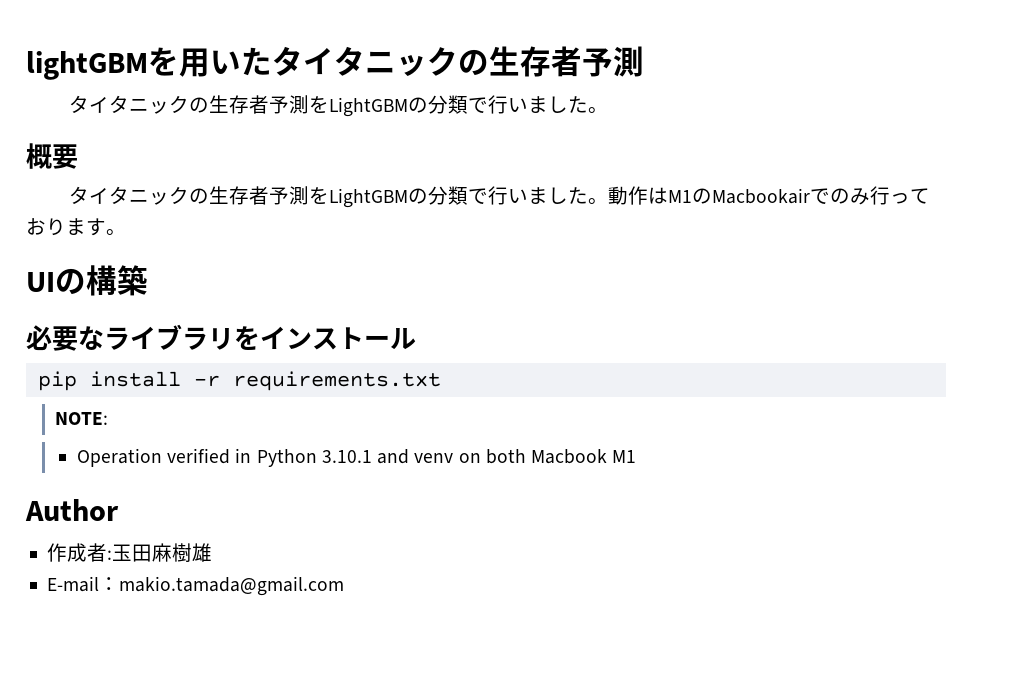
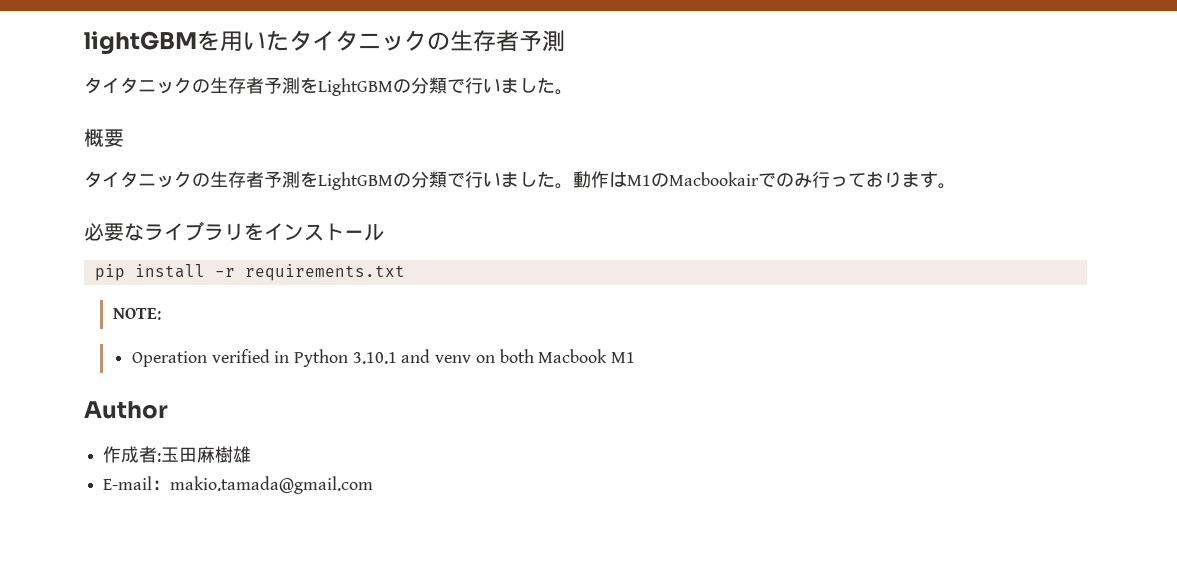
- UIの構築

